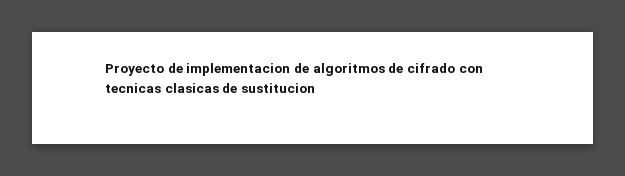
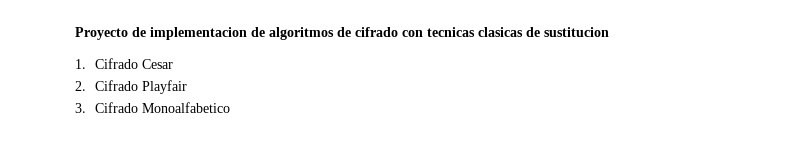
+ 1. Cifrado Cesar
+ 2. Cifrado Playfair
+ 3. Cifrado Monoalfabetico

